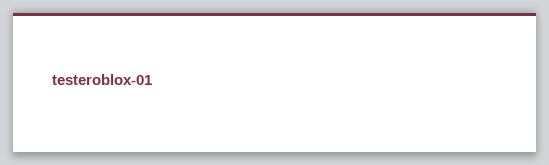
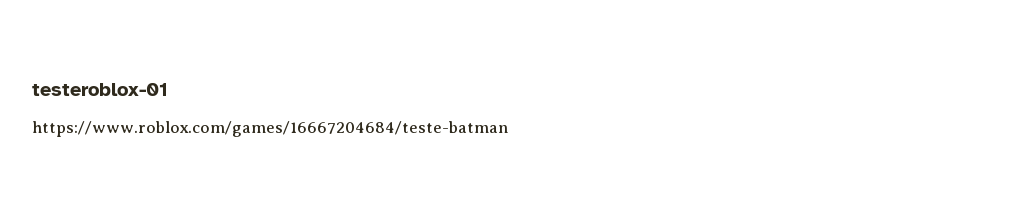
+ https://www.roblox.com/games/16667204684/teste-batman

